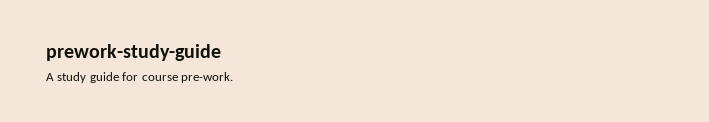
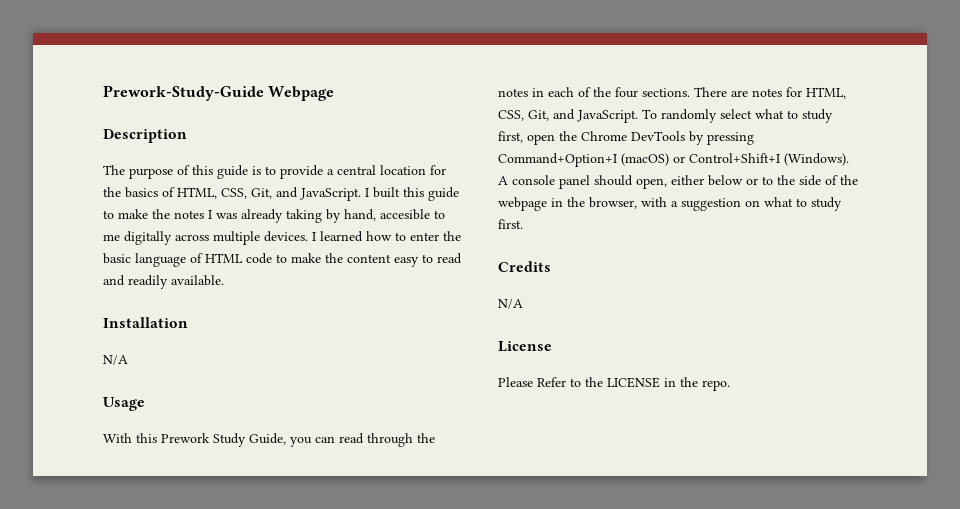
- prework-study-guide
- A study guide for course pre-work.
+ Prework-Study-Guide Webpage
+ Description
+ The purpose of this guide is to provide a central location for the basics of HTML, CSS, Git, and JavaScript. I built this guide to make the notes I was already taking by hand, accesible to me digitally across multiple devices. I learned how to enter the basic language of HTML code to make the content easy to read and readily available.
+ Installation
+ N/A
+ Usage
+ With this Prework Study Guide, you can read through the notes in each of the four sections. There are notes for HTML, CSS, Git, and JavaScript. To randomly select what to study first, open the Chrome DevTools by pressing Command+Option+I (macOS) or Control+Shift+I (Windows). A console panel should open, either below or to the side of the webpage in the browser, with a suggestion on what to study first.
+ Credits
+ N/A
+ License
+ Please Refer to the LICENSE in the repo.

